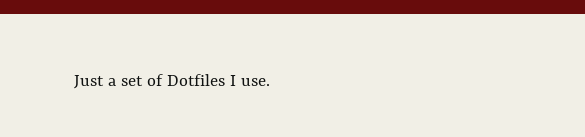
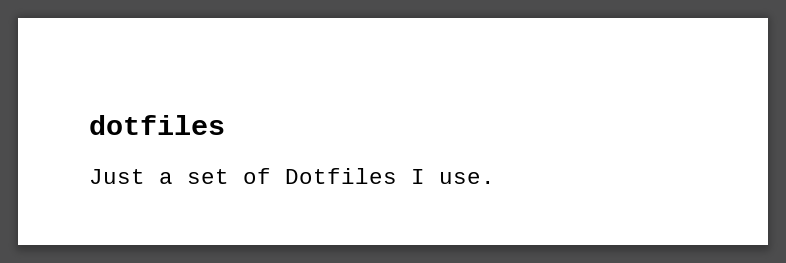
+ dotfiles

